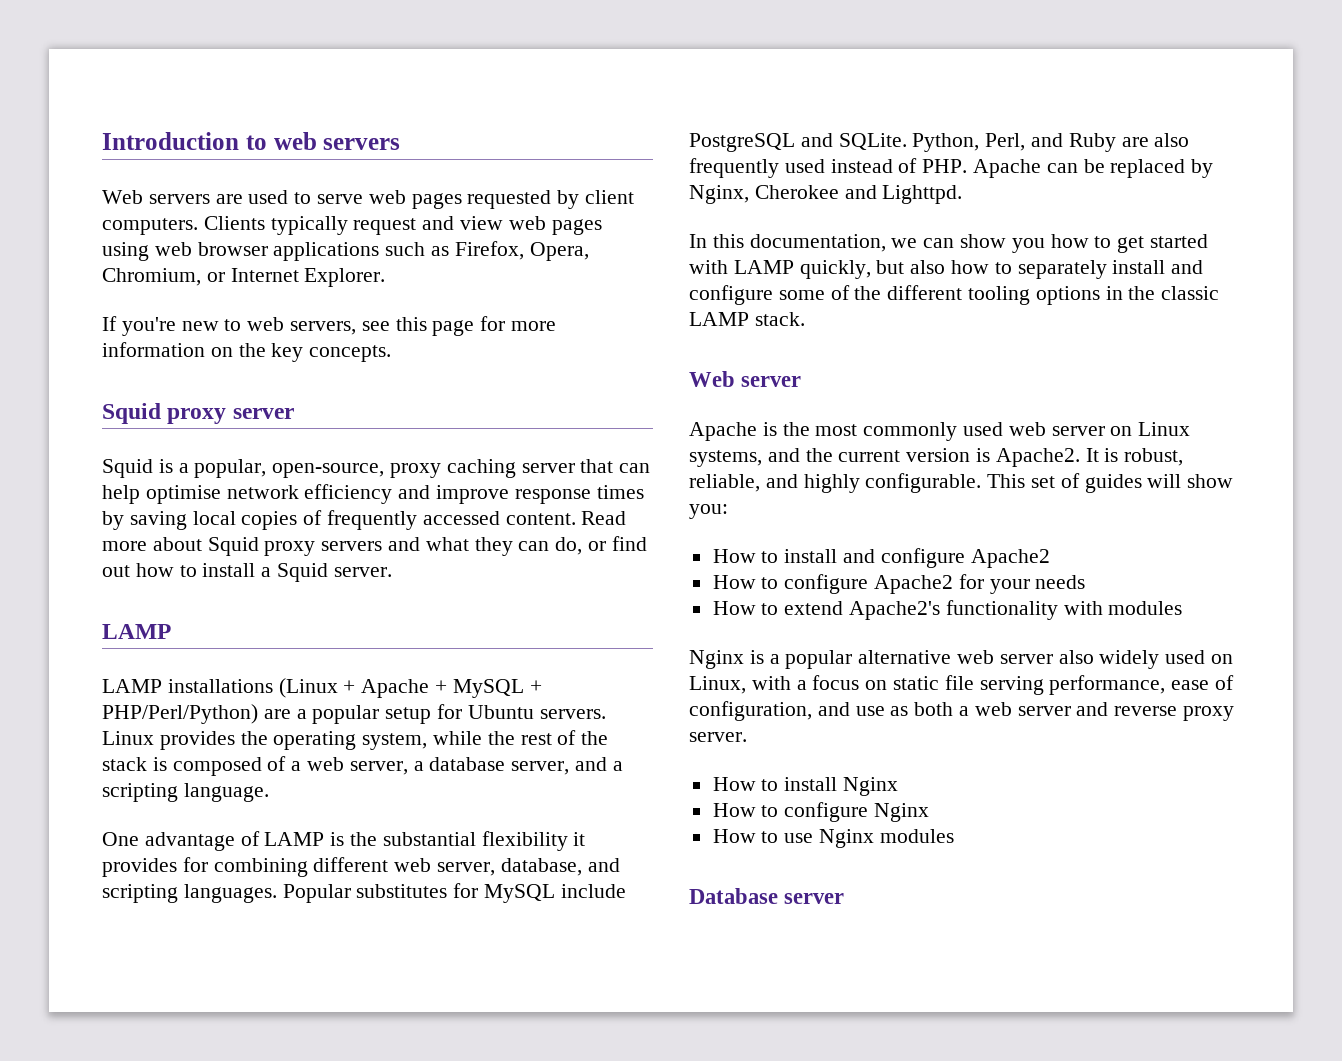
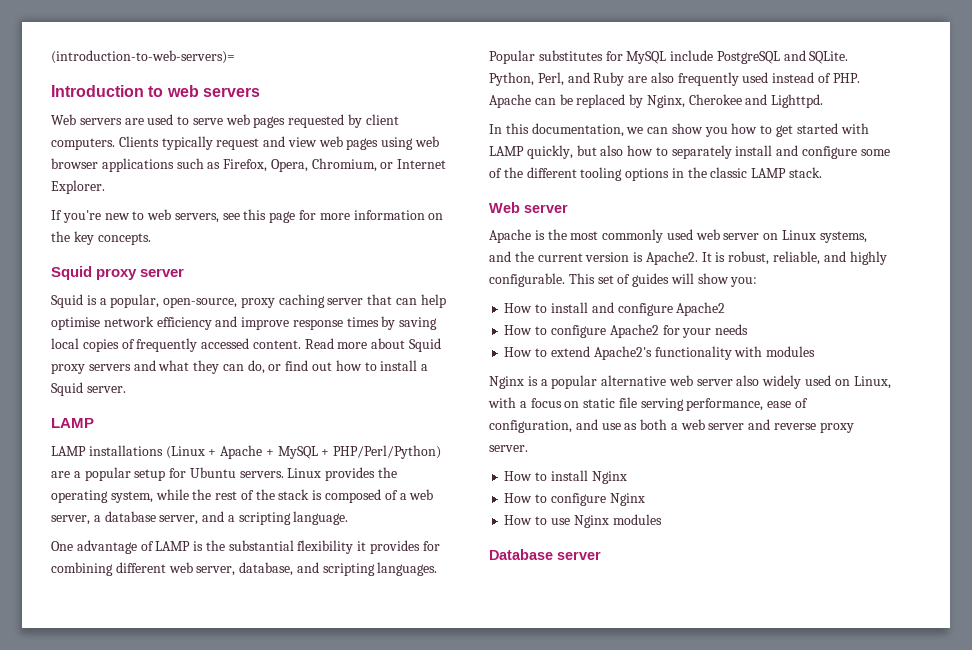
+ (introduction-to-web-servers)=

